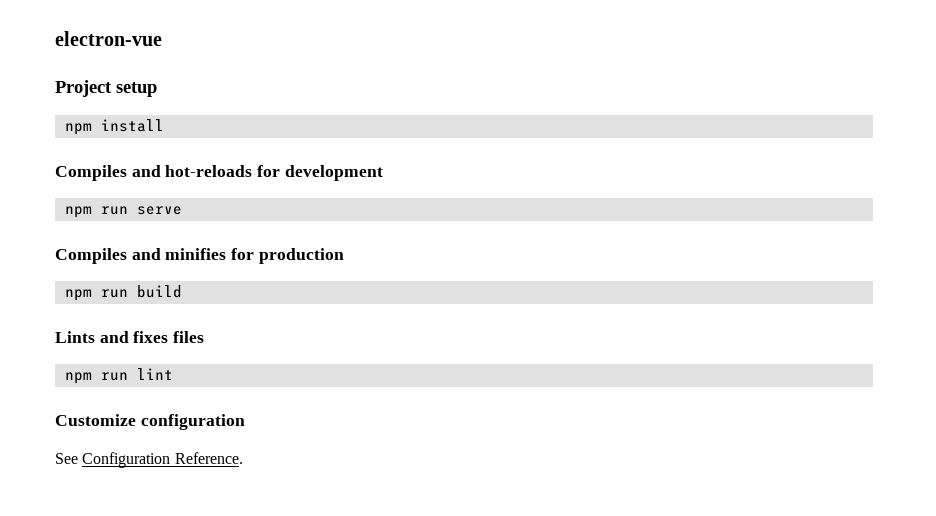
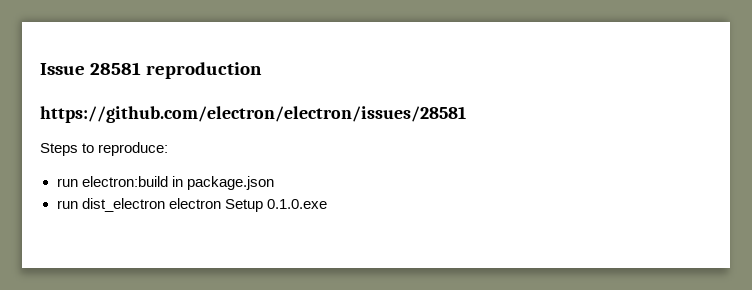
- electron-vue
- Project setup
- npm install
- Compiles and hot-reloads for development
- npm run serve
- Compiles and minifies for production
- npm run build
- Lints and fixes files
- npm run lint
- Customize configuration
- See Configuration Reference.
+ Issue 28581 reproduction
+ https://github.com/electron/electron/issues/28581
+ Steps to reproduce:
+ run electron:build in package.json
+ run dist_electron electron Setup 0.1.0.exe

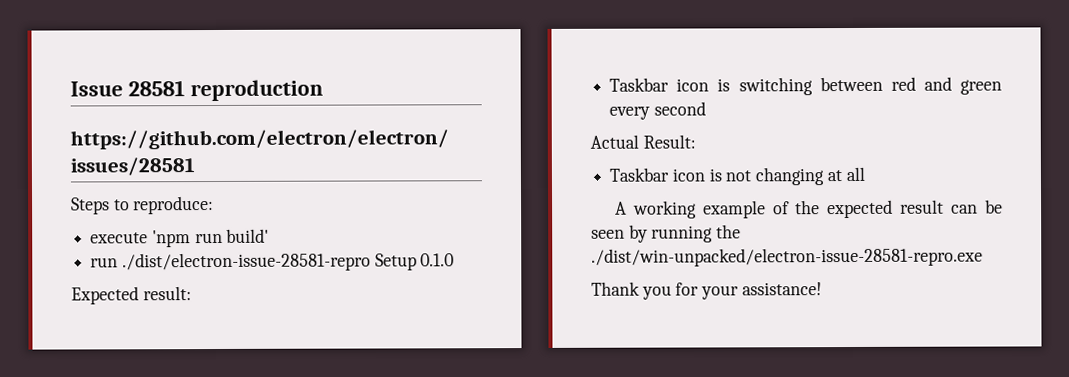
- run electron:build in package.json
- run dist_electron electron Setup 0.1.0.exe
+ execute 'npm run build'
+ run ./dist/electron-issue-28581-repro Setup 0.1.0
+ Expected result:
+ Taskbar icon is switching between red and green every second
+ Actual Result:
+ Taskbar icon is not changing at all
+ A working example of the expected result can be seen by running the ./dist/win-unpacked/electron-issue-28581-repro.exe
+ Thank you for your assistance!

